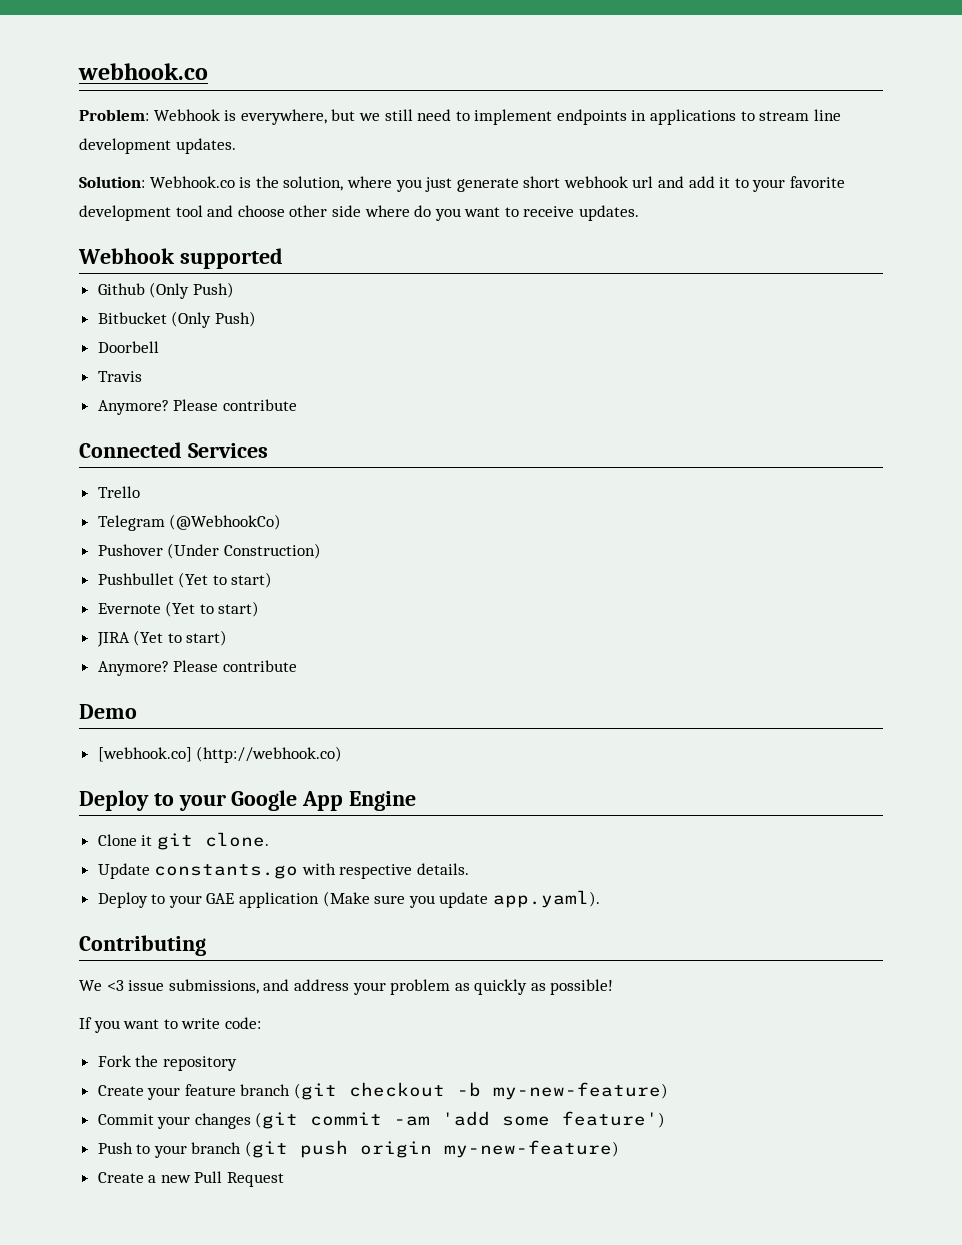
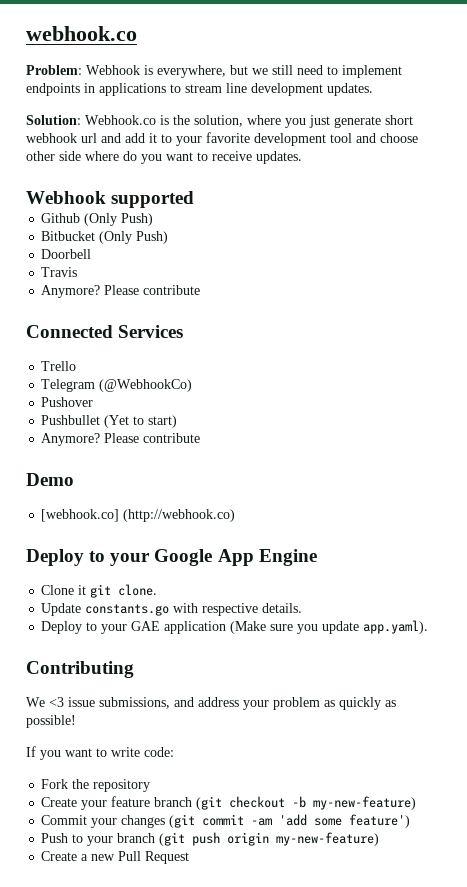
- Pushover (Under Construction)
+ Pushover
- Evernote (Yet to start)
- JIRA (Yet to start)

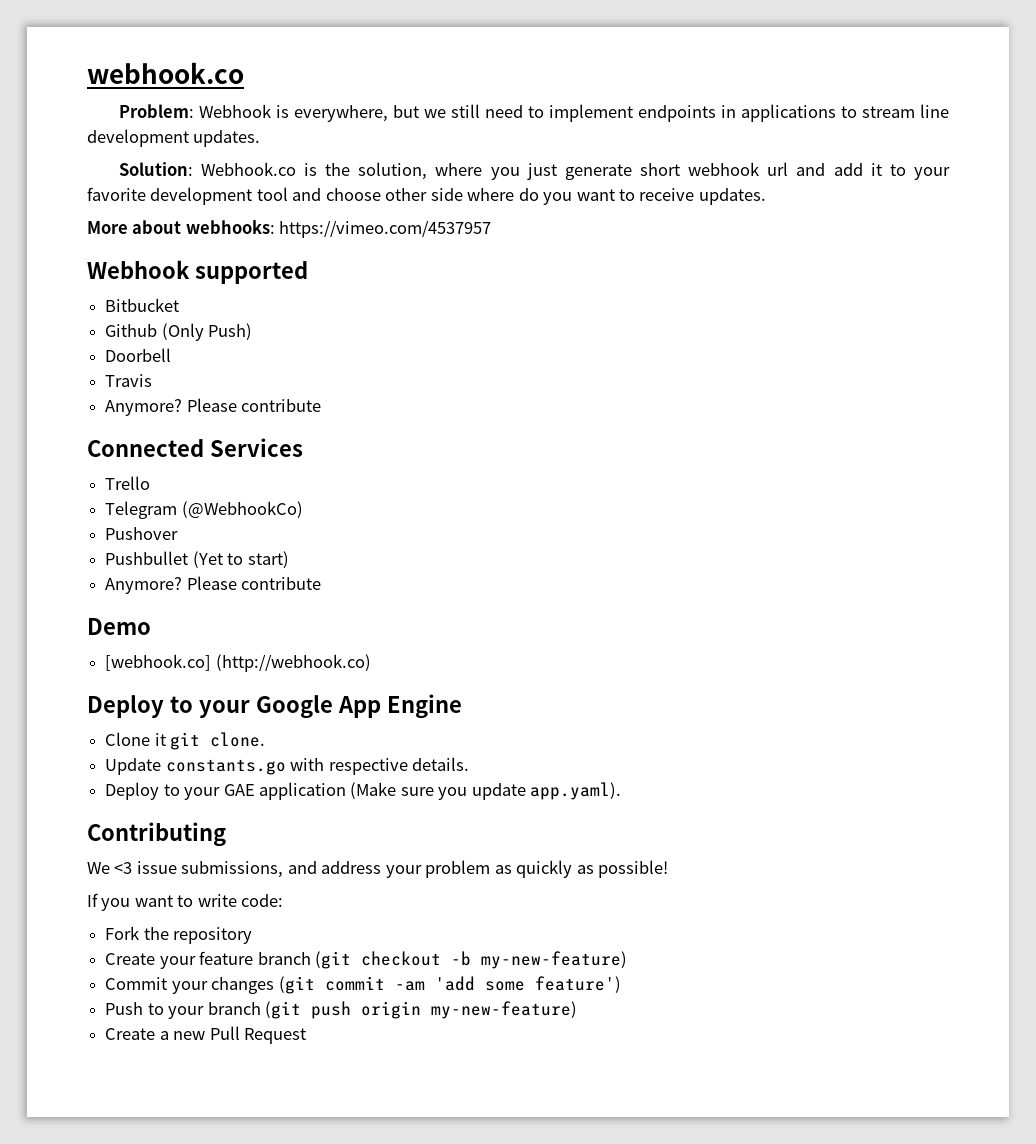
+ More about webhooks: https://vimeo.com/4537957
+ Bitbucket
- Bitbucket (Only Push)

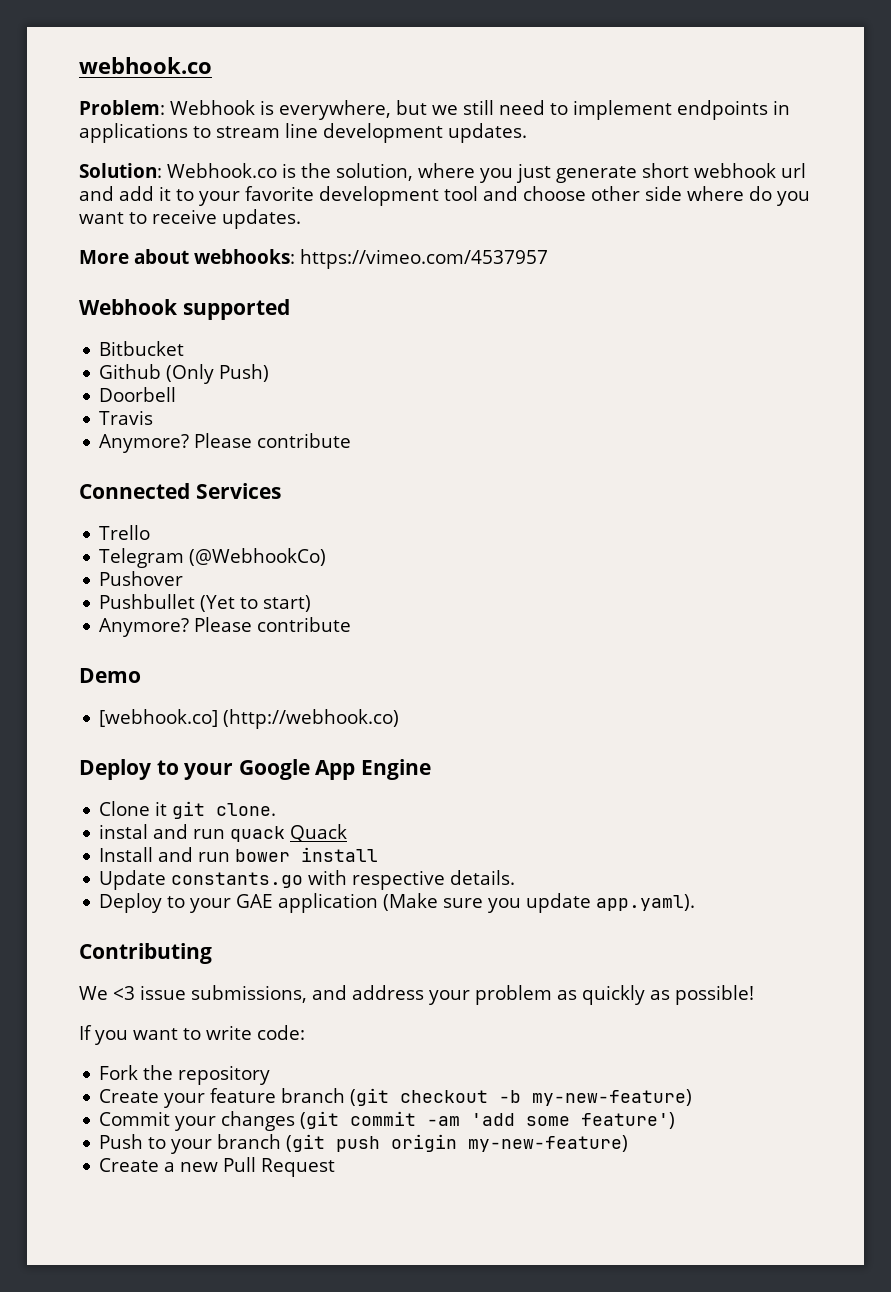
+ instal and run quack Quack
+ Install and run bower install

